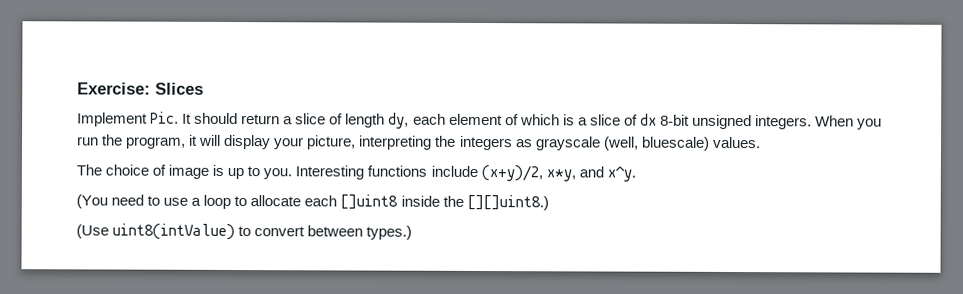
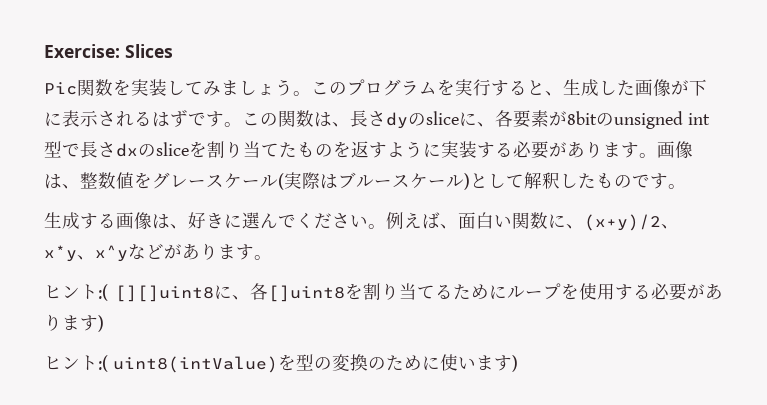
- Implement Pic. It should return a slice of length dy, each element of which is a slice of dx 8-bit unsigned integers. When you run the program, it will display your picture, interpreting the integers as grayscale (well, bluescale) values.
- The choice of image is up to you. Interesting functions include (x+y)/2, x*y, and x^y.
- (You need to use a loop to allocate each []uint8 inside the [][]uint8.)
- (Use uint8(intValue) to convert between types.)
+ Pic関数を実装してみましょう。このプログラムを実行すると、生成した画像が下に表示されるはずです。この関数は、長さdyのsliceに、各要素が8bitのunsigned int型で長さdxのsliceを割り当てたものを返すように実装する必要があります。画像は、整数値をグレースケール(実際はブルースケール)として解釈したものです。
+ 生成する画像は、好きに選んでください。例えば、面白い関数に、(x+y)/2、x*y、x^yなどがあります。
+ ヒント:( [][]uint8に、各[]uint8を割り当てるためにループを使用する必要があります)
+ ヒント:( uint8(intValue)を型の変換のために使います)

